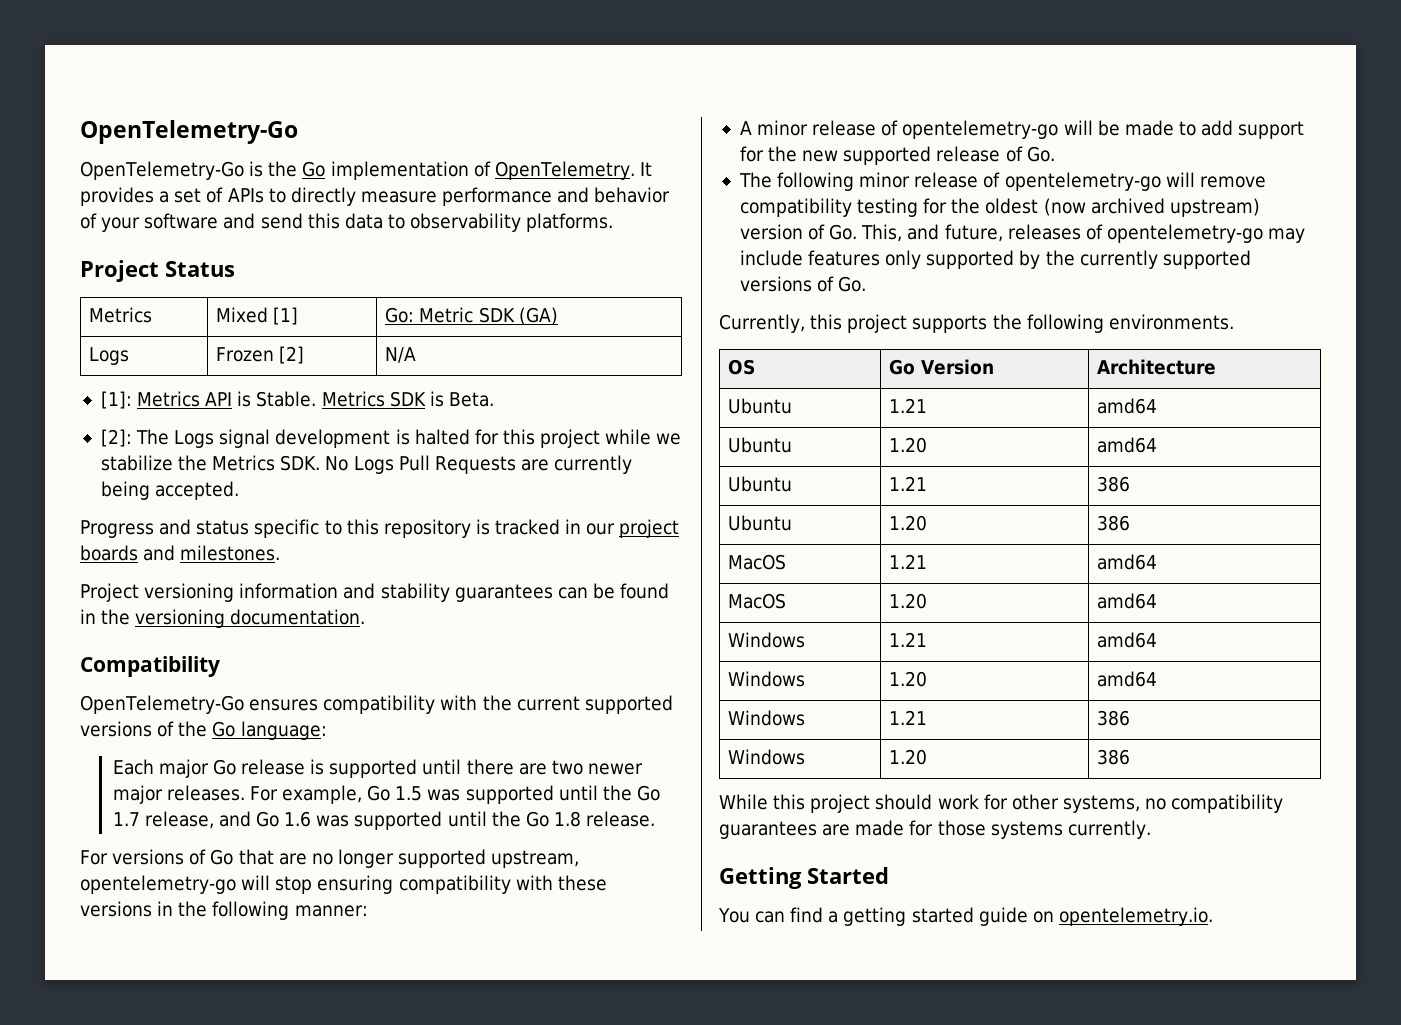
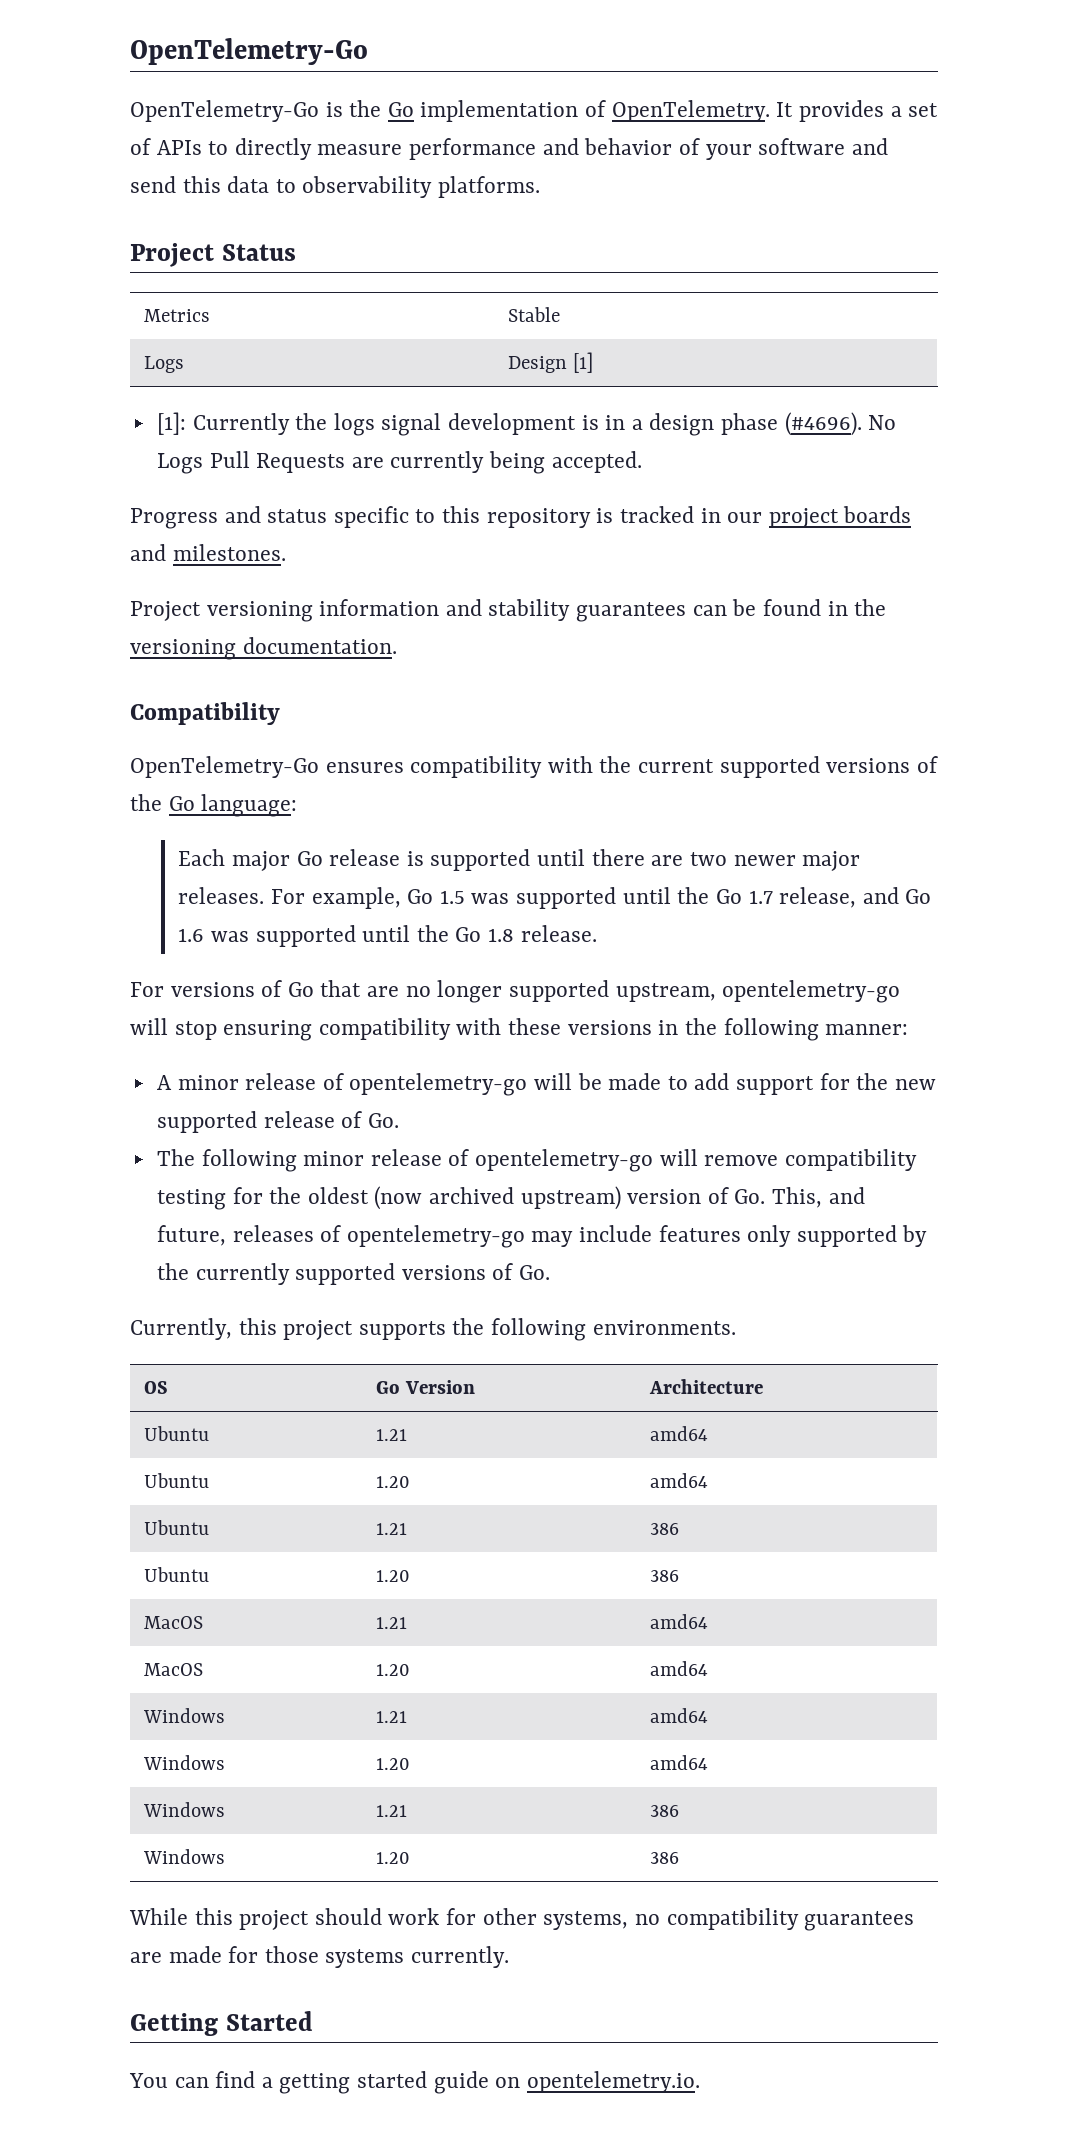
- Metrics | Mixed [1] | Go: Metric SDK (GA)
- Logs | Frozen [2] | N/A
- [1]: Metrics API is Stable. Metrics SDK is Beta.
- [2]: The Logs signal development is halted for this project while we stabilize the Metrics SDK. No Logs Pull Requests are currently being accepted.
+ Metrics | Stable
+ Logs | Design [1]
+ [1]: Currently the logs signal development is in a design phase (#4696). No Logs Pull Requests are currently being accepted.

